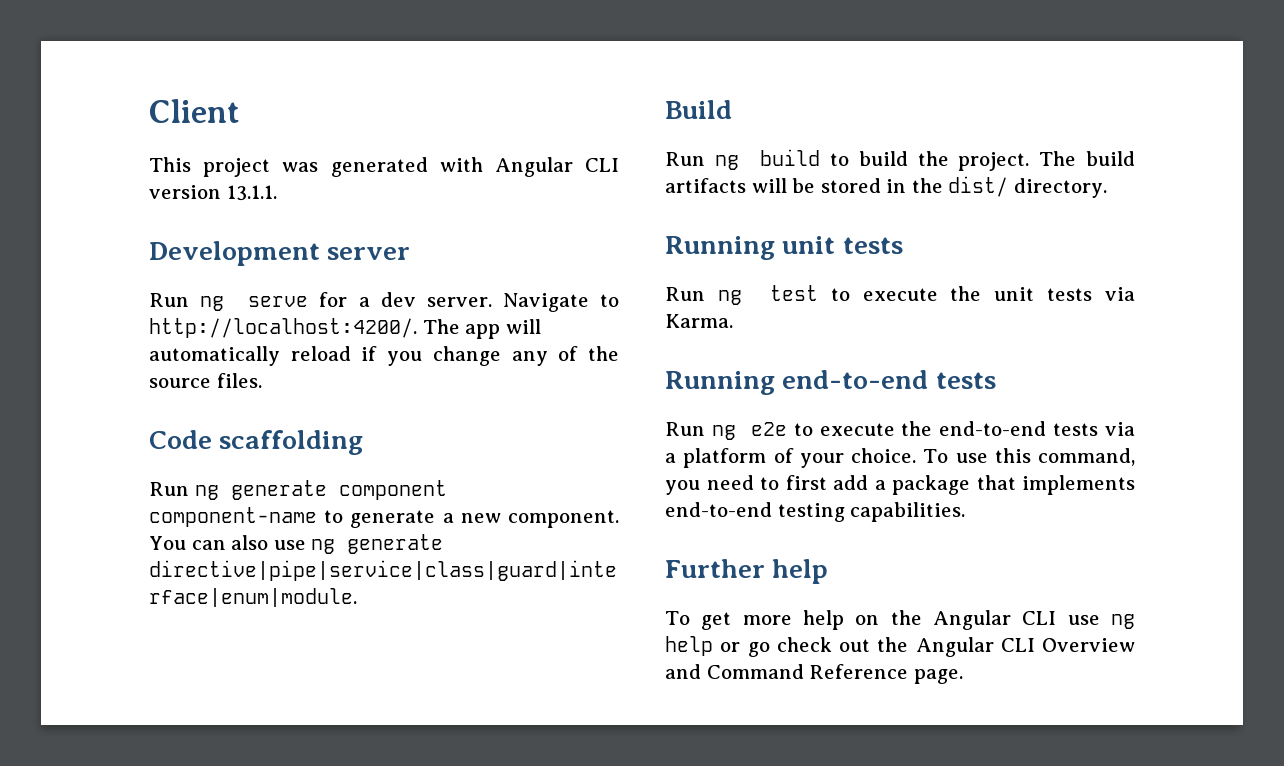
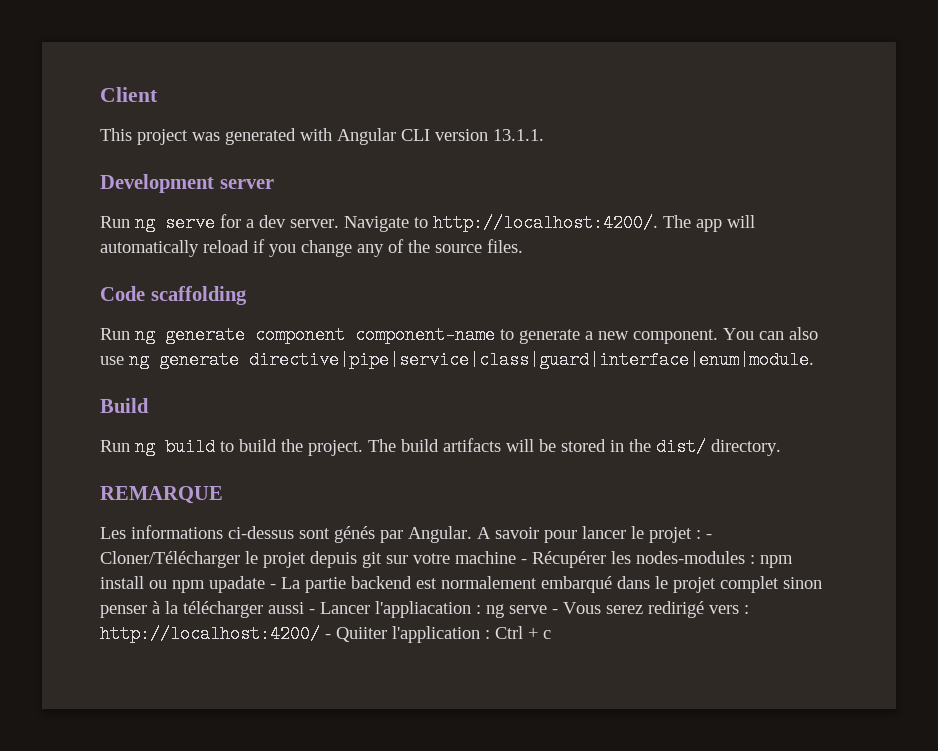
- Running unit tests
- Run ng test to execute the unit tests via Karma.
- Running end-to-end tests
- Run ng e2e to execute the end-to-end tests via a platform of your choice. To use this command, you need to first add a package that implements end-to-end testing capabilities.
- Further help
- To get more help on the Angular CLI use ng help or go check out the Angular CLI Overview and Command Reference page.
+ REMARQUE
+ Les informations ci-dessus sont génés par Angular. A savoir pour lancer le projet : - Cloner/Télécharger le projet depuis git sur votre machine - Récupérer les nodes-modules : npm install ou npm upadate - La partie backend est normalement embarqué dans le projet complet sinon penser à la télécharger aussi - Lancer l'appliacation : ng serve - Vous serez redirigé vers : http://localhost:4200/ - Quiiter l'application : Ctrl + c

